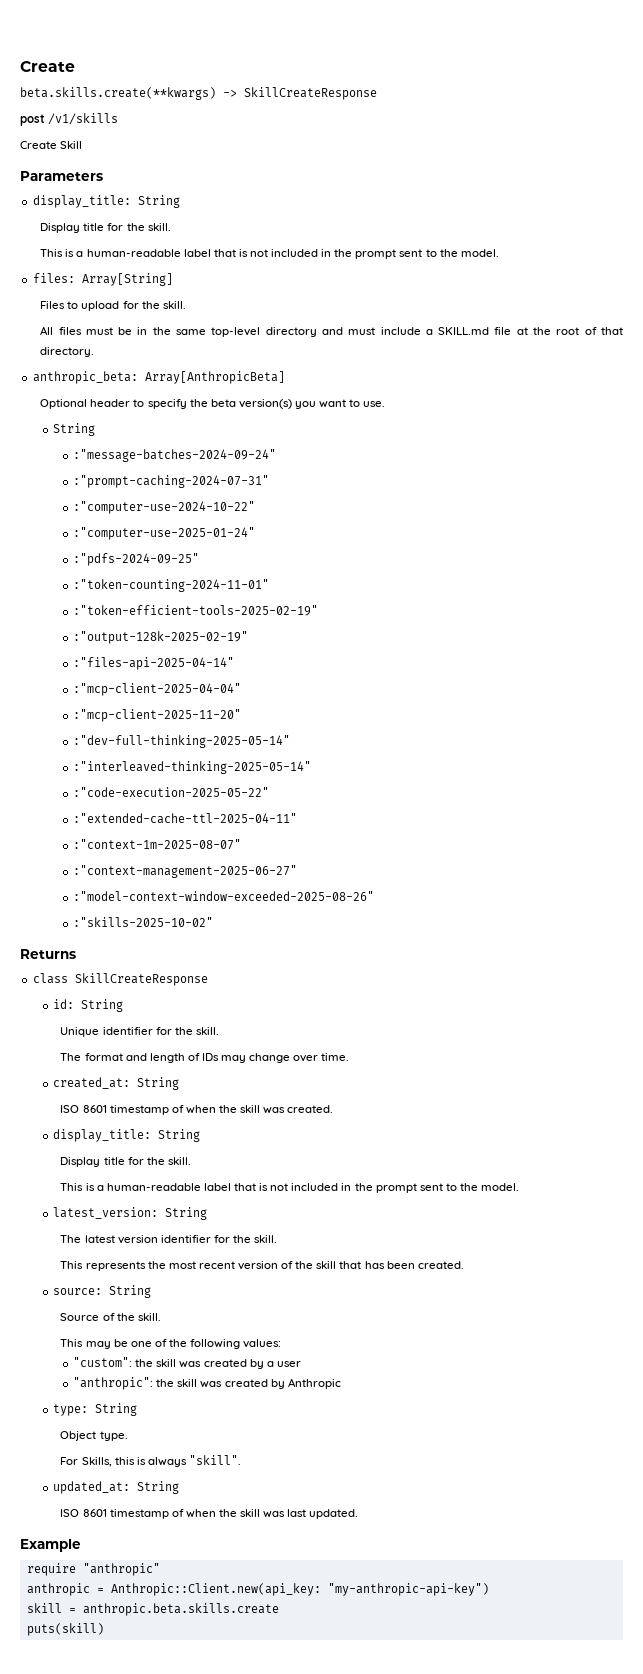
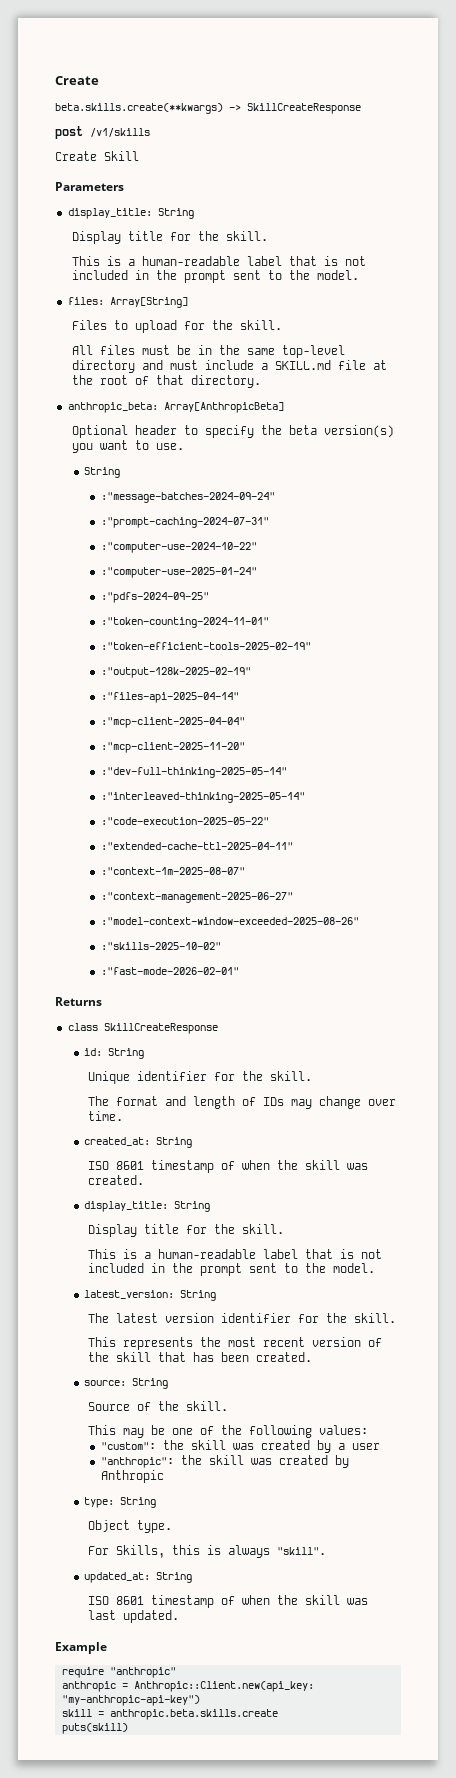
+ :"fast-mode-2026-02-01"

